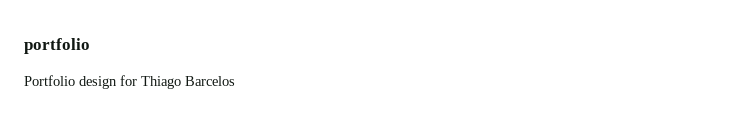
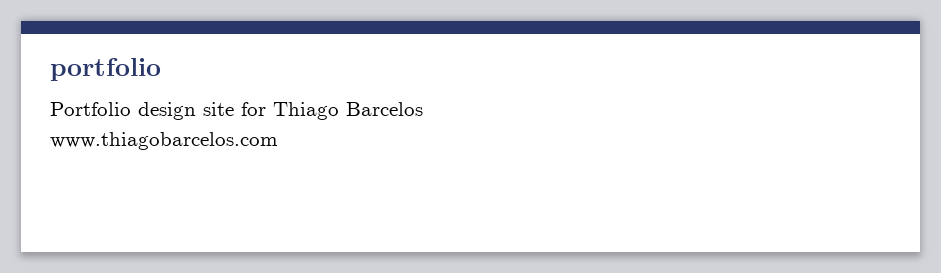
- Portfolio design for Thiago Barcelos
+ Portfolio design site for Thiago Barcelos
+ www.thiagobarcelos.com

